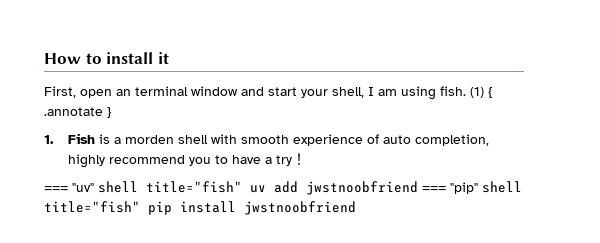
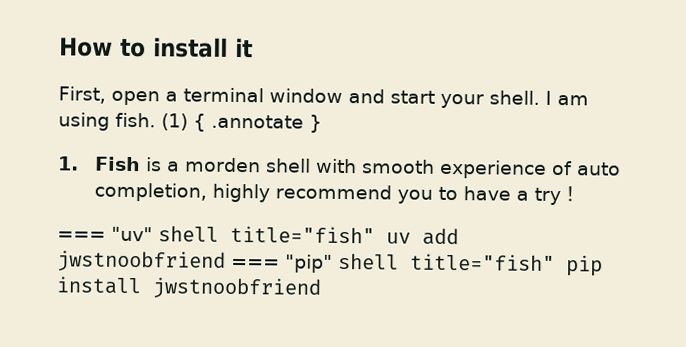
- First, open an terminal window and start your shell, I am using fish.
+ First, open a terminal window and start your shell. I am using fish.

